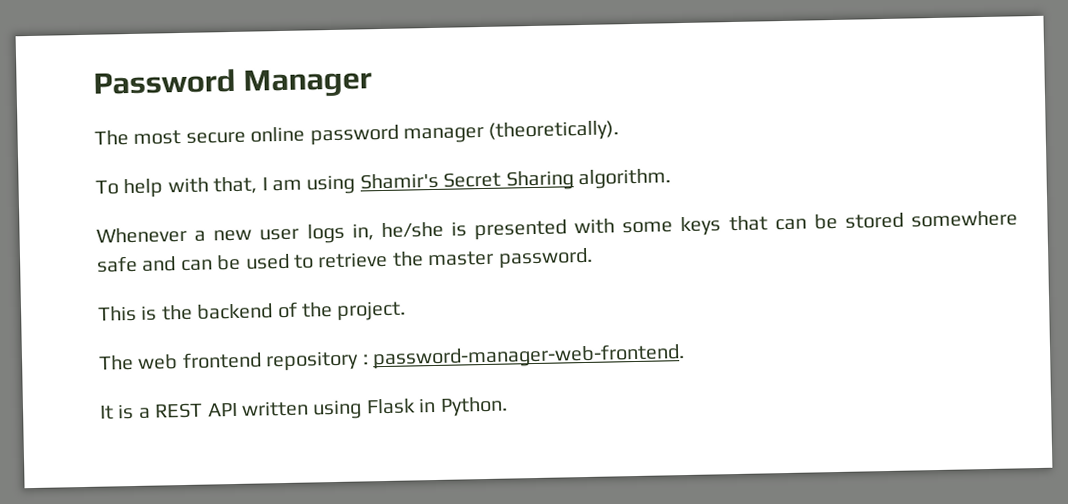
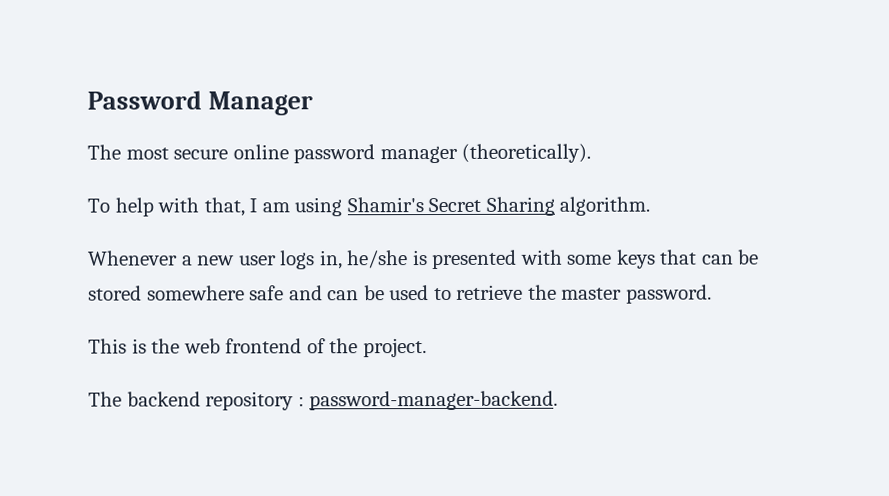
- This is the backend of the project.
+ This is the web frontend of the project.
- The web frontend repository : password-manager-web-frontend.
- It is a REST API written using Flask in Python.
+ The backend repository : password-manager-backend.

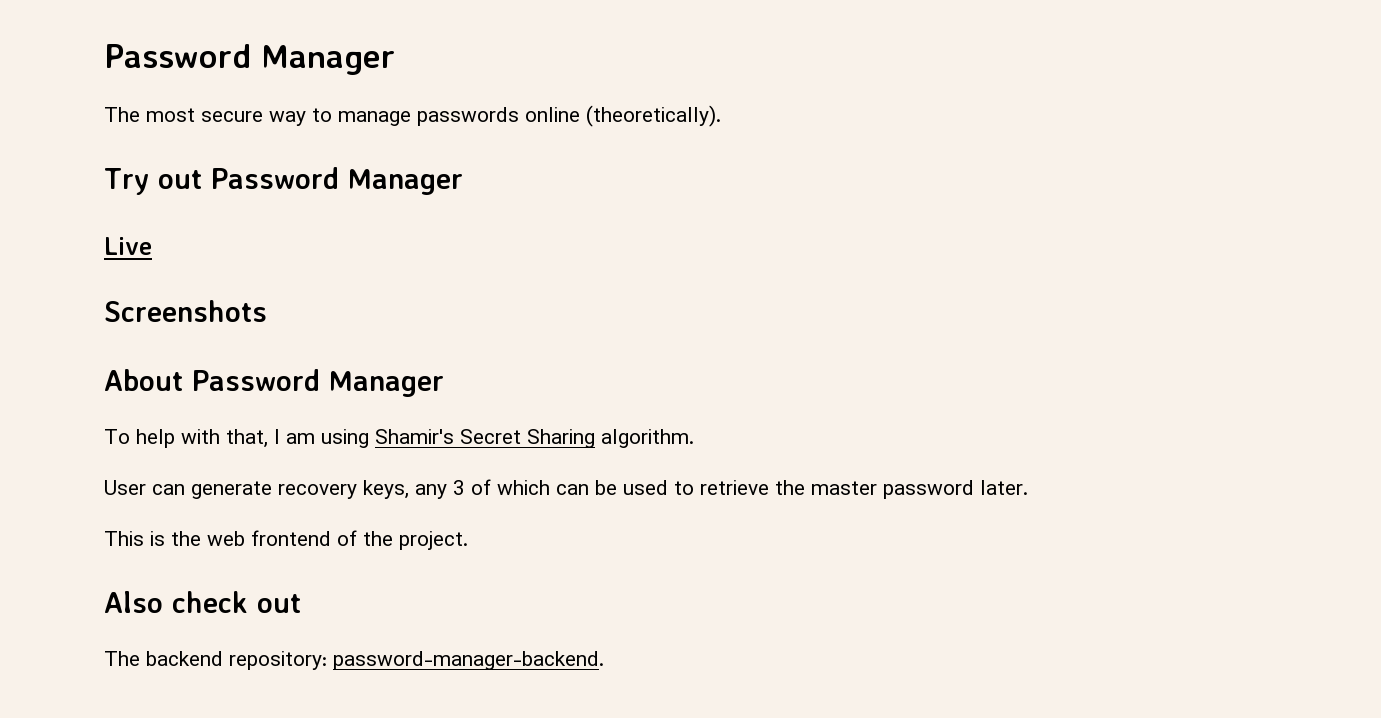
- The most secure online password manager (theoretically).
+ The most secure way to manage passwords online (theoretically).
+ Try out Password Manager
+ Live
+ Screenshots
+ About Password Manager
- Whenever a new user logs in, he/she is presented with some keys that can be stored somewhere safe and can be used to retrieve the master password.
+ User can generate recovery keys, any 3 of which can be used to retrieve the master password later.
+ Also check out
- The backend repository : password-manager-backend.
+ The backend repository: password-manager-backend.

